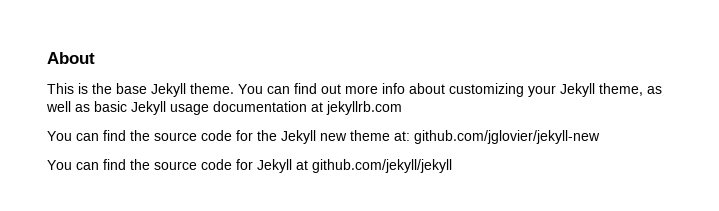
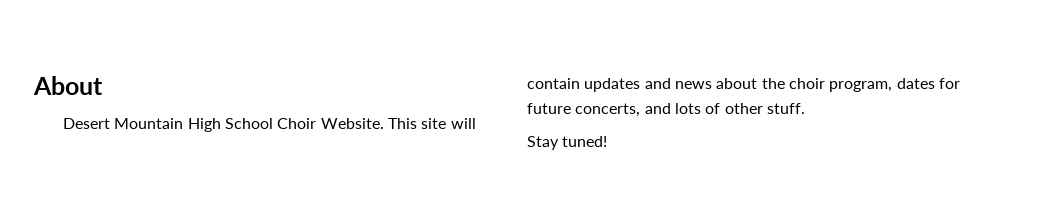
- This is the base Jekyll theme. You can find out more info about customizing your Jekyll theme, as well as basic Jekyll usage documentation at jekyllrb.com
- You can find the source code for the Jekyll new theme at: github.com/jglovier/jekyll-new
- You can find the source code for Jekyll at github.com/jekyll/jekyll
+ Desert Mountain High School Choir Website. This site will contain updates and news about the choir program, dates for future concerts, and lots of other stuff.
+ Stay tuned!

